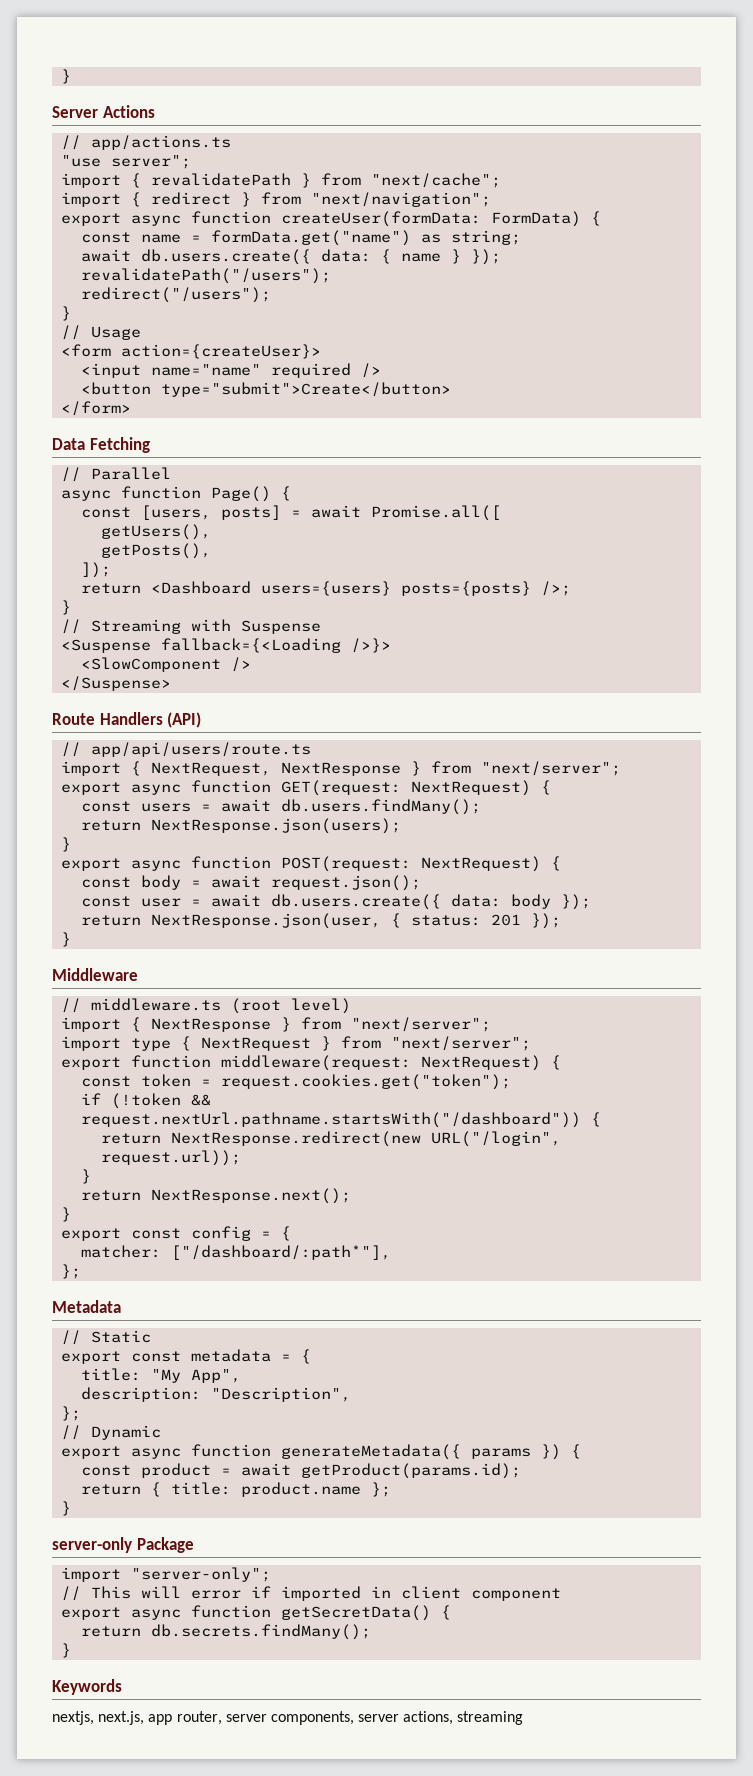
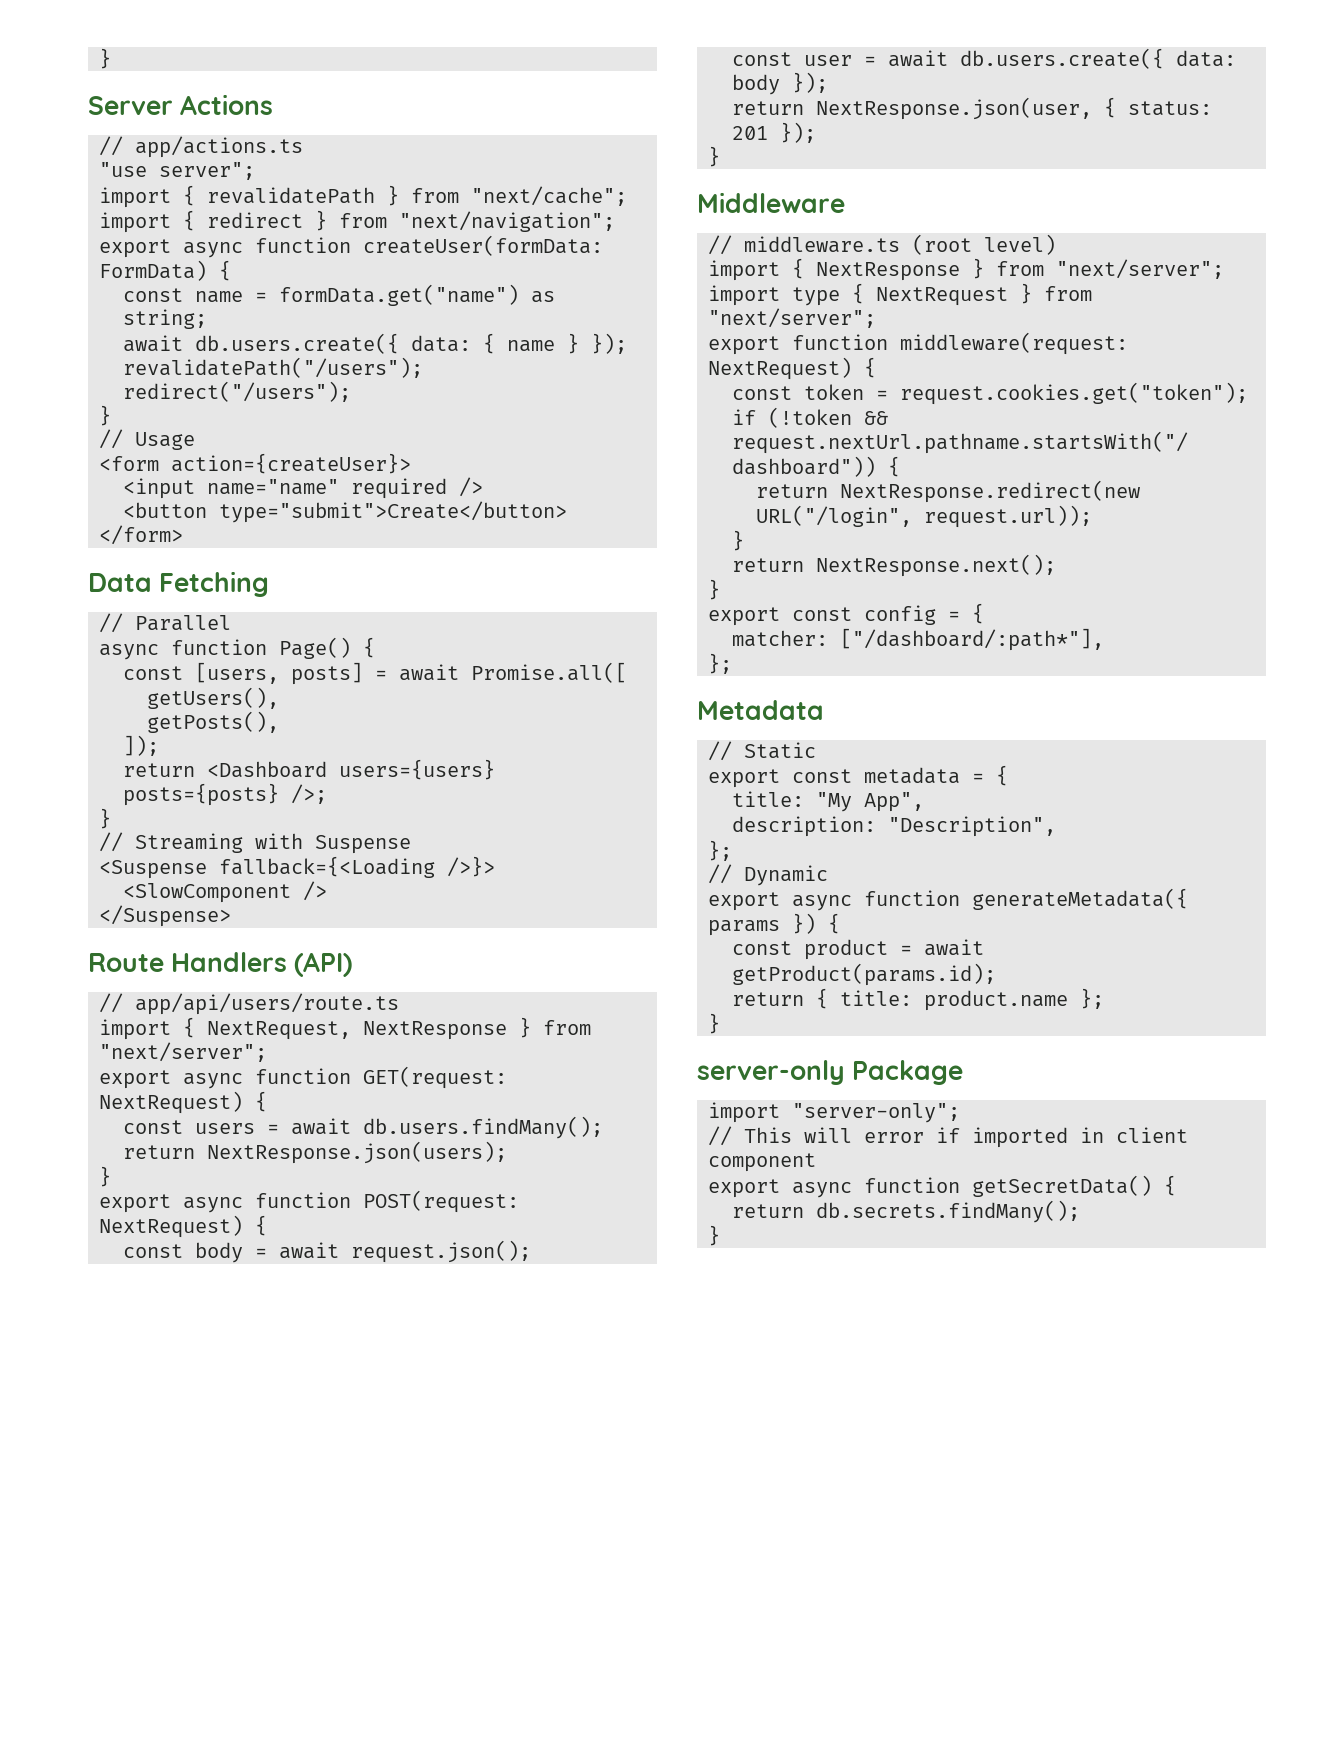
- Keywords
- nextjs, next.js, app router, server components, server actions, streaming

